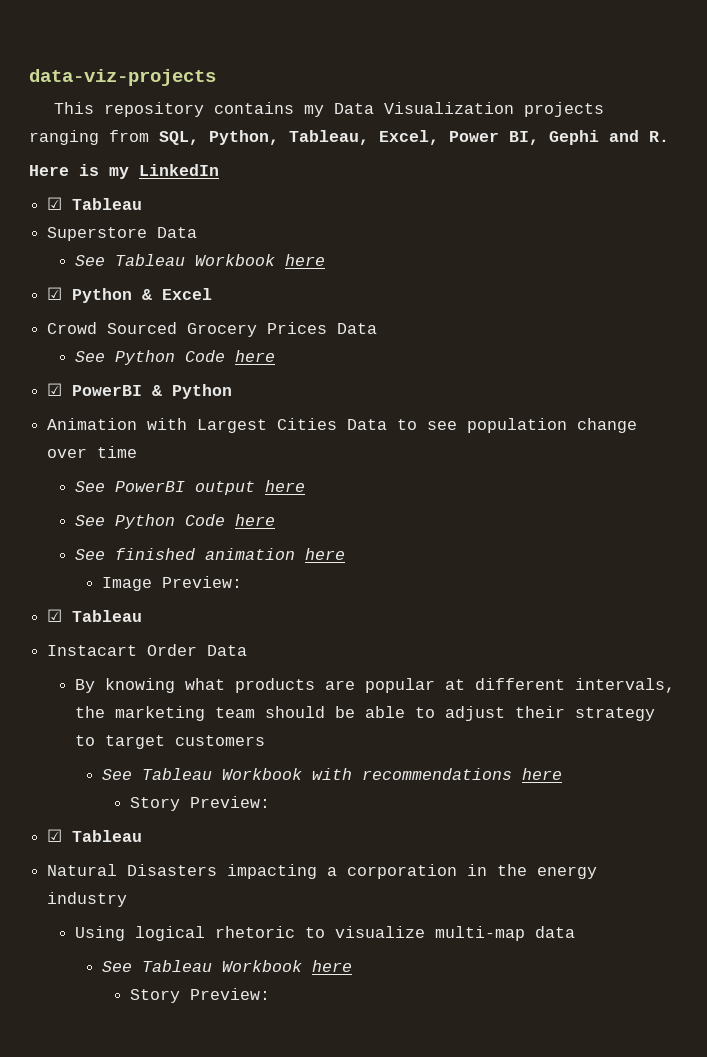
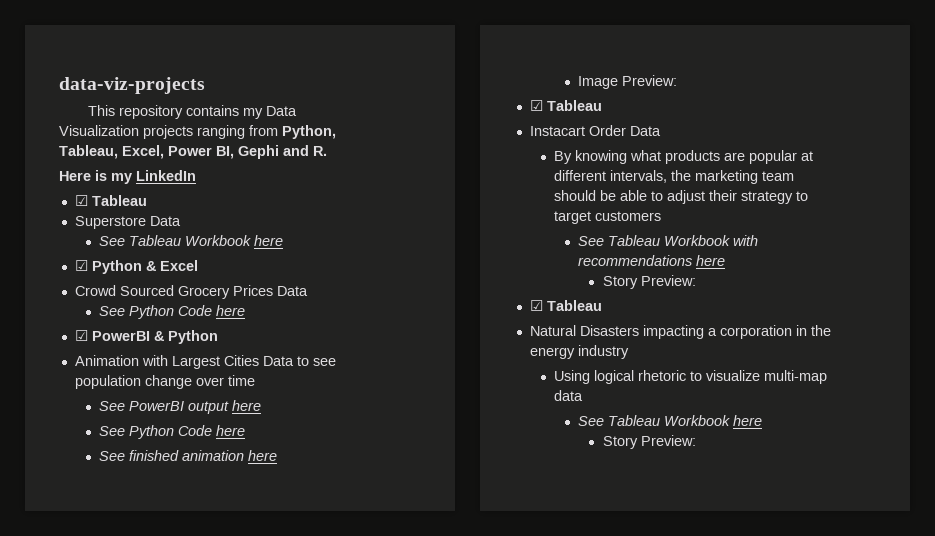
- This repository contains my Data Visualization projects ranging from SQL, Python, Tableau, Excel, Power BI, Gephi and R.
+ This repository contains my Data Visualization projects ranging from Python, Tableau, Excel, Power BI, Gephi and R.

